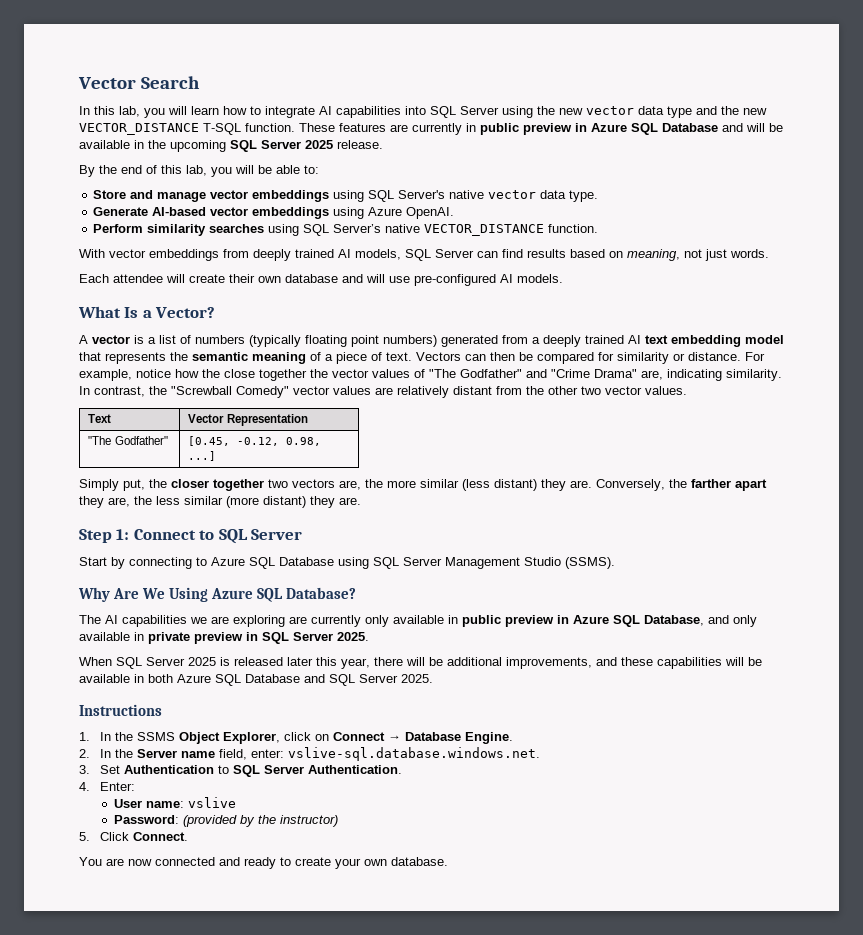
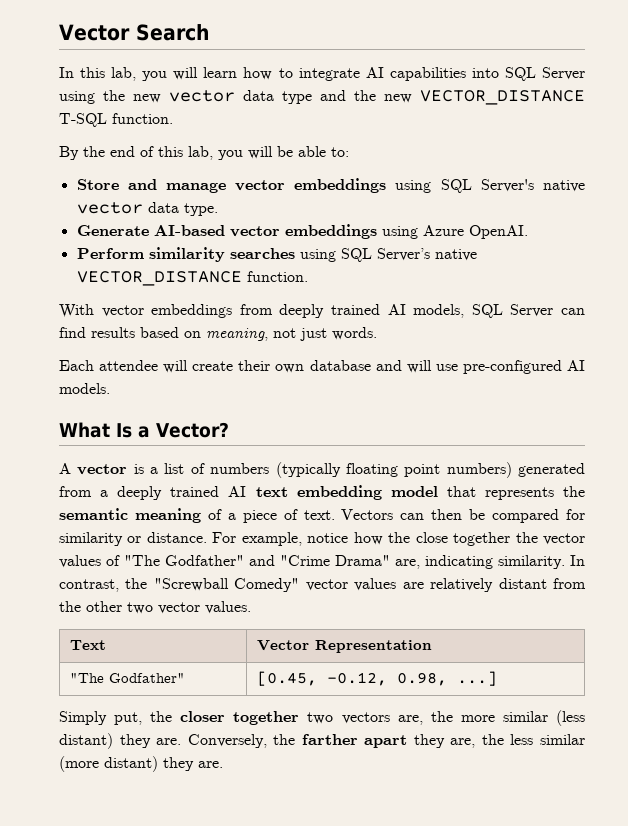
- These features are currently in public preview in Azure SQL Database and will be available in the upcoming SQL Server 2025 release.
- Step 1: Connect to SQL Server
- Start by connecting to Azure SQL Database using SQL Server Management Studio (SSMS).
- Why Are We Using Azure SQL Database?
- The AI capabilities we are exploring are currently only available in public preview in Azure SQL Database, and only available in private preview in SQL Server 2025.
- When SQL Server 2025 is released later this year, there will be additional improvements, and these capabilities will be available in both Azure SQL Database and SQL Server 2025.
- Instructions
- 1. In the SSMS Object Explorer, click on Connect → Database Engine.
- 2. In the Server name field, enter: vslive-sql.database.windows.net.
- 3. Set Authentication to SQL Server Authentication.
- 4. Enter:
- User name: vslive
- Password: (provided by the instructor)
- 5. Click Connect.
- You are now connected and ready to create your own database.

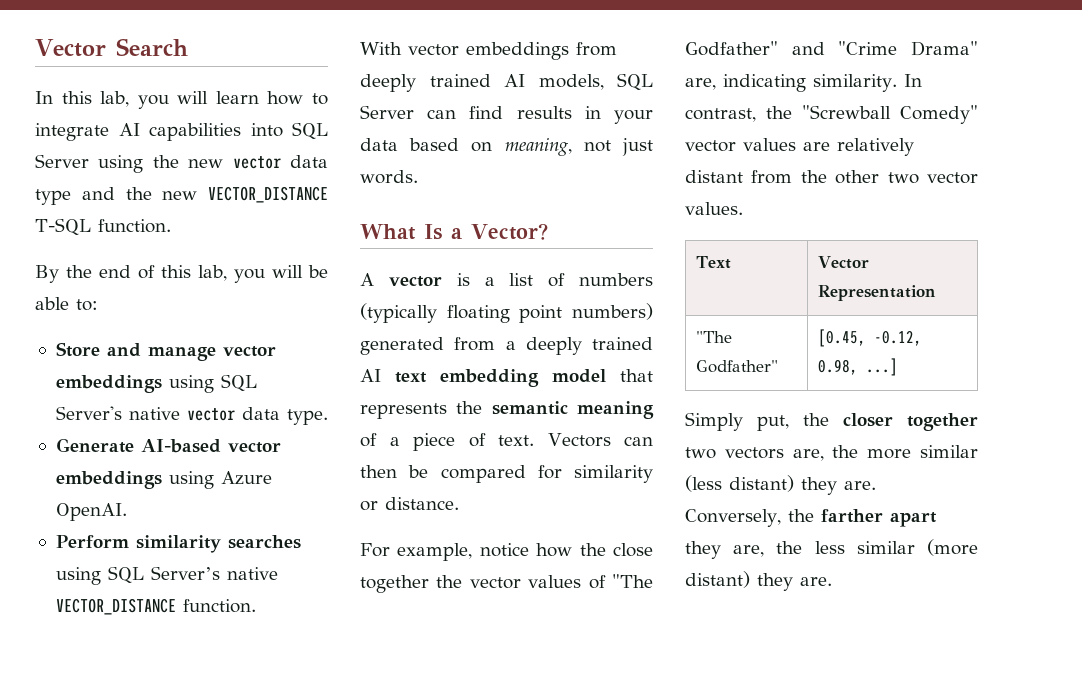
- With vector embeddings from deeply trained AI models, SQL Server can find results based on meaning, not just words.
+ With vector embeddings from deeply trained AI models, SQL Server can find results in your data based on meaning, not just words.
- Each attendee will create their own database and will use pre-configured AI models.
- Vectors can then be compared for similarity or distance. For example, notice how the close together the vector values of "The Godfather" and "Crime Drama" are, indicating similarity.
+ Vectors can then be compared for similarity or distance.
+ For example, notice how the close together the vector values of "The Godfather" and "Crime Drama" are, indicating similarity.

